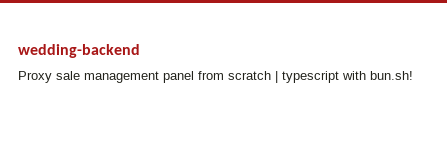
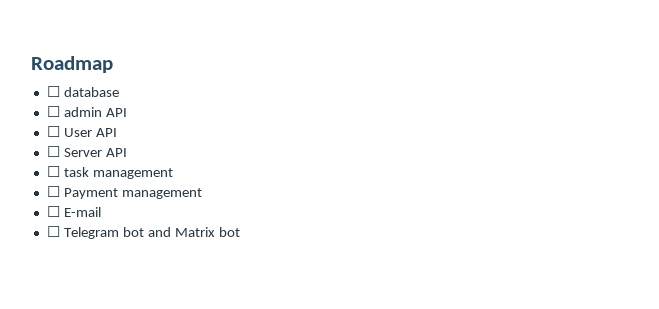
- wedding-backend
- Proxy sale management panel from scratch | typescript with bun.sh!
+ Roadmap
+ ☐ database
+ ☐ admin API
+ ☐ User API
+ ☐ Server API
+ ☐ task management
+ ☐ Payment management
+ ☐ E-mail
+ ☐ Telegram bot and Matrix bot

